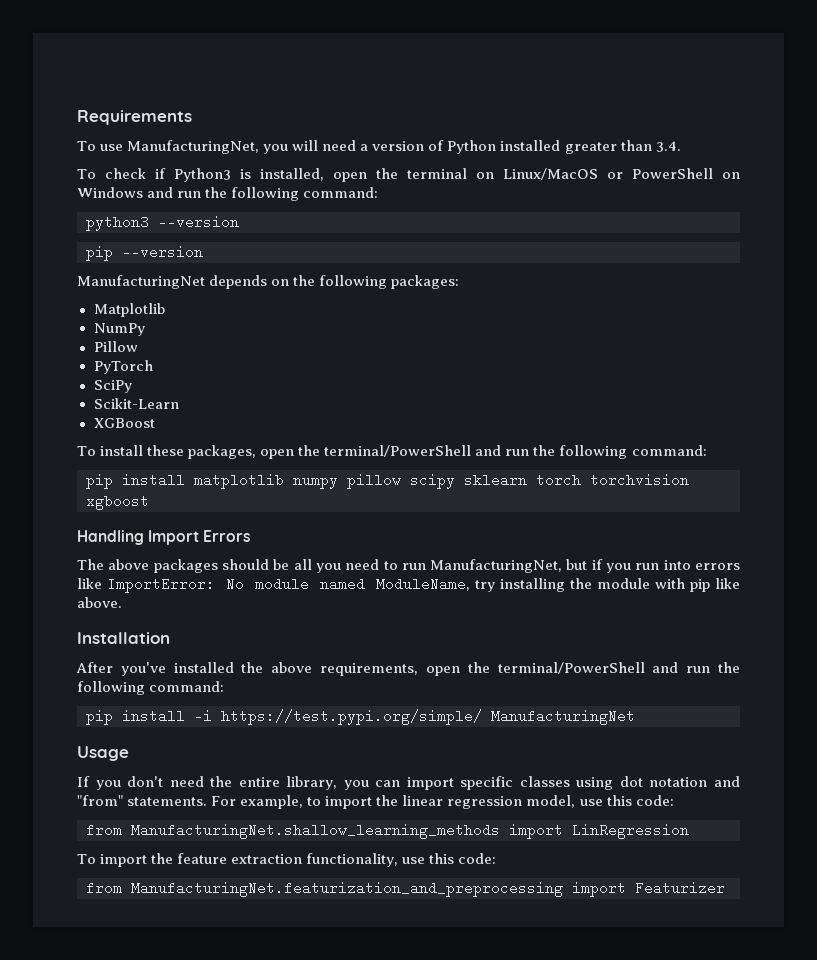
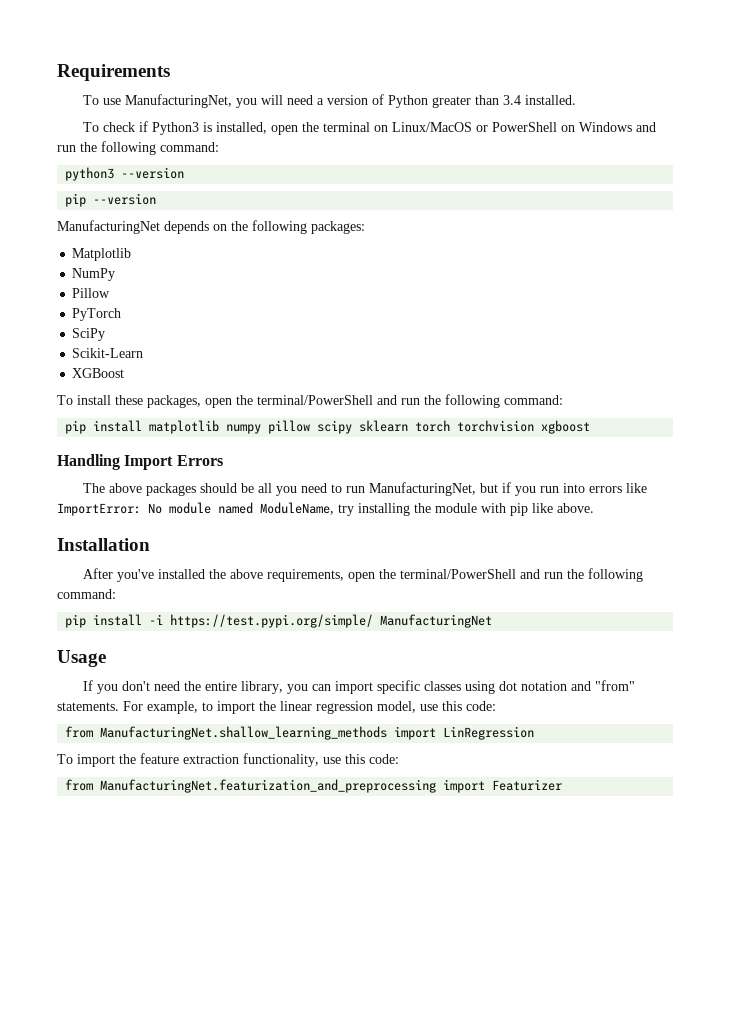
- To use ManufacturingNet, you will need a version of Python installed greater than 3.4.
+ To use ManufacturingNet, you will need a version of Python greater than 3.4 installed.

